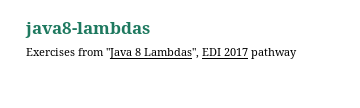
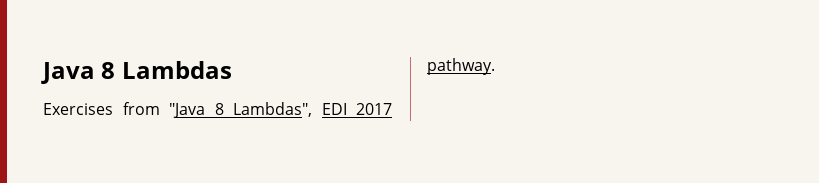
- java8-lambdas
+ Java 8 Lambdas
- Exercises from "Java 8 Lambdas", EDI 2017 pathway
+ Exercises from "Java 8 Lambdas", EDI 2017 pathway.

